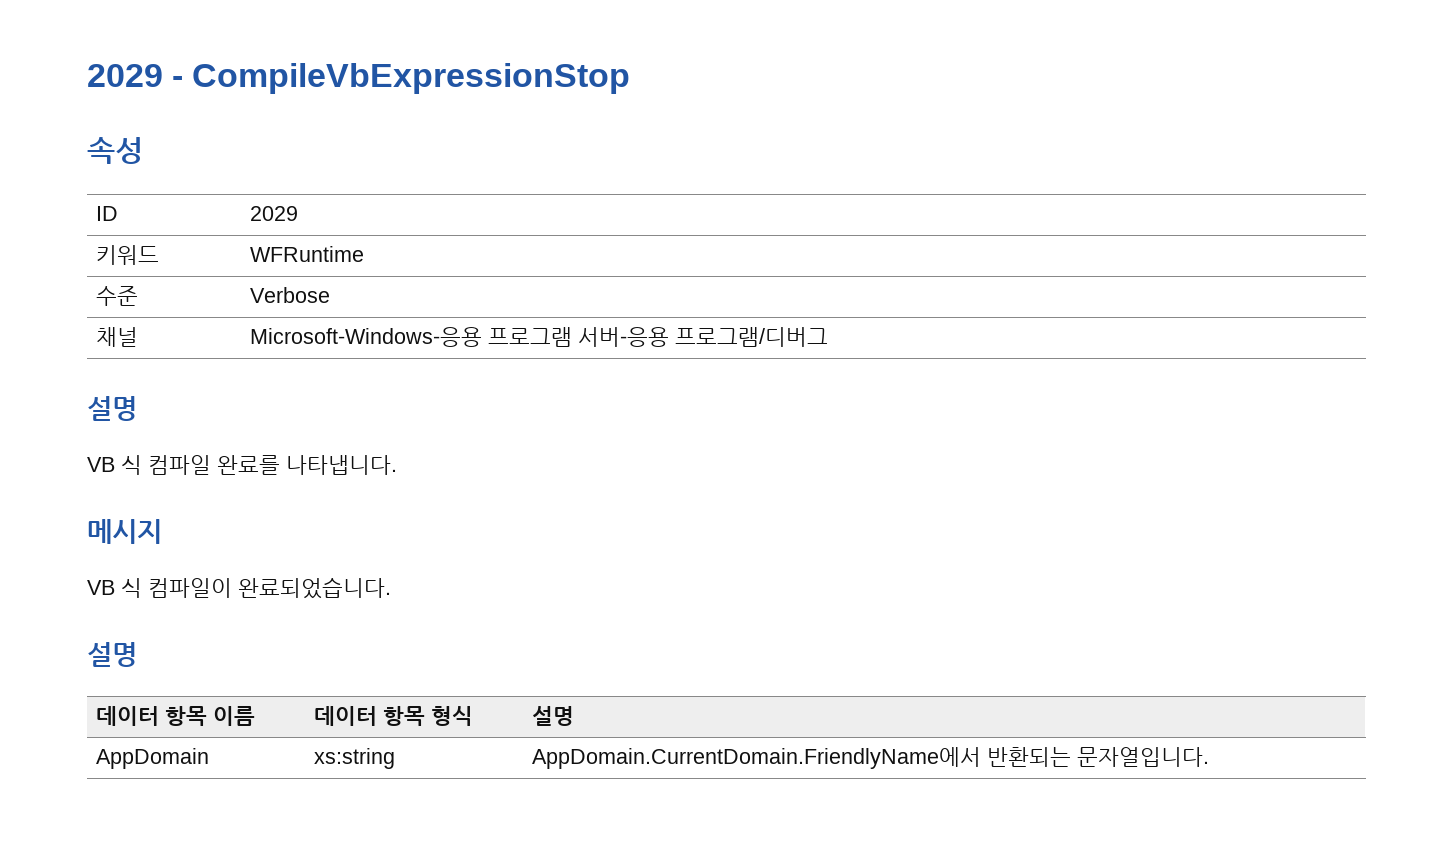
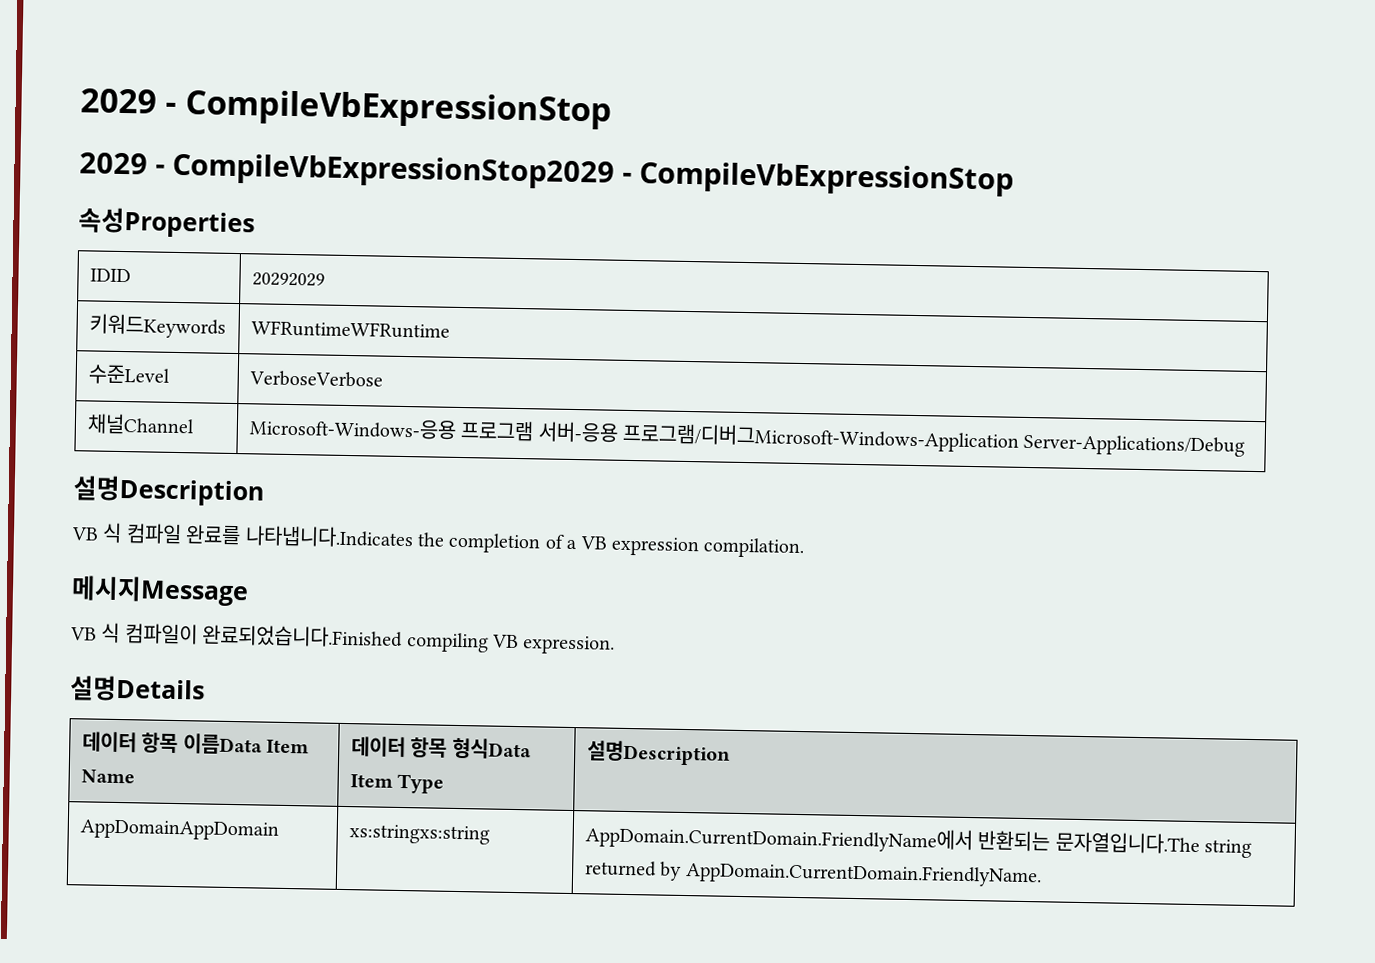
- 속성
- ID | 2029
- 키워드 | WFRuntime
- 수준 | Verbose
- 채널 | Microsoft-Windows-응용 프로그램 서버-응용 프로그램/디버그
- 설명
+ 2029 - CompileVbExpressionStop2029 - CompileVbExpressionStop
+ 속성Properties
+ IDID | 20292029
+ 키워드Keywords | WFRuntimeWFRuntime
+ 수준Level | VerboseVerbose
+ 채널Channel | Microsoft-Windows-응용 프로그램 서버-응용 프로그램/디버그Microsoft-Windows-Application Server-Applications/Debug
+ 설명Description
- VB 식 컴파일 완료를 나타냅니다.
- 메시지
- VB 식 컴파일이 완료되었습니다.
- 설명
- 데이터 항목 이름 | 데이터 항목 형식 | 설명
- AppDomain | xs:string | AppDomain.CurrentDomain.FriendlyName에서 반환되는 문자열입니다.
+ VB 식 컴파일 완료를 나타냅니다.Indicates the completion of a VB expression compilation.
+ 메시지Message
+ VB 식 컴파일이 완료되었습니다.Finished compiling VB expression.
+ 설명Details
+ 데이터 항목 이름Data Item Name | 데이터 항목 형식Data Item Type | 설명Description
+ AppDomainAppDomain | xs:stringxs:string | AppDomain.CurrentDomain.FriendlyName에서 반환되는 문자열입니다.The string returned by AppDomain.CurrentDomain.FriendlyName.

